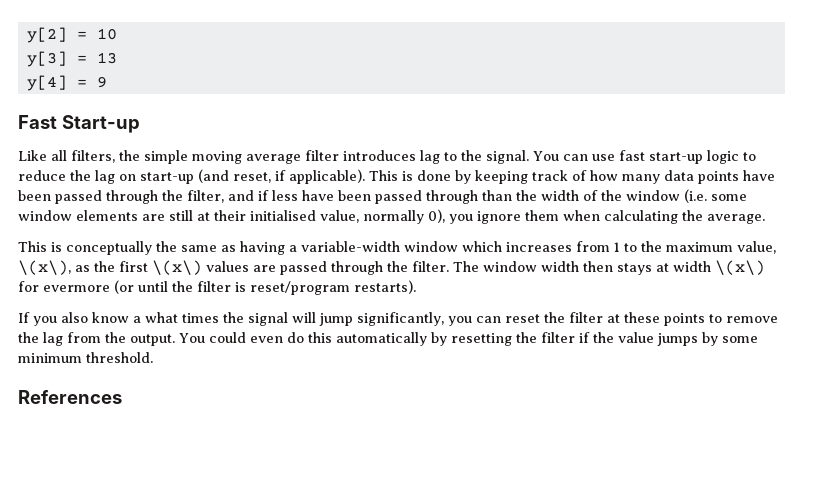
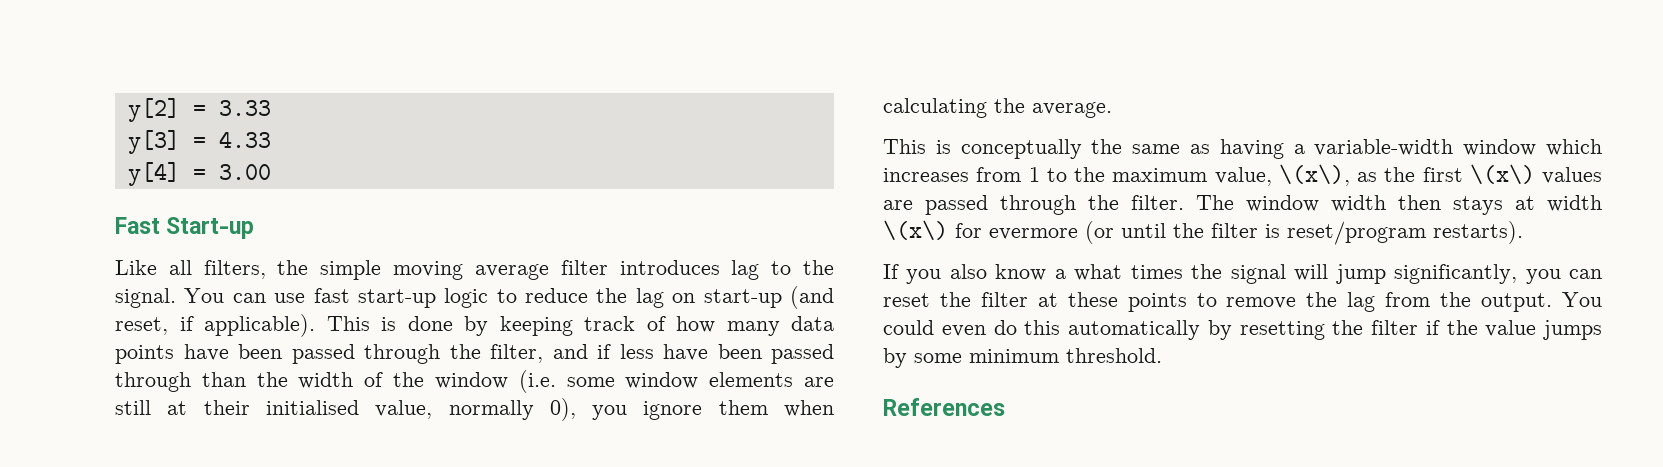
- y[2] = 10
+ y[2] = 3.33
- y[3] = 13
+ y[3] = 4.33
- y[4] = 9
+ y[4] = 3.00

